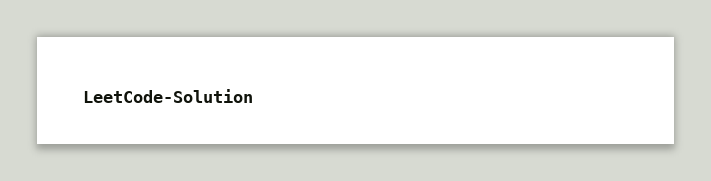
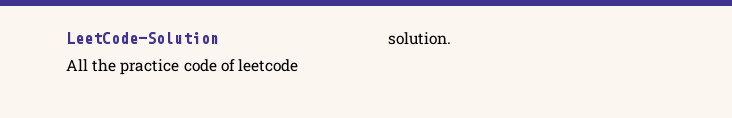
+ All the practice code of leetcode solution.

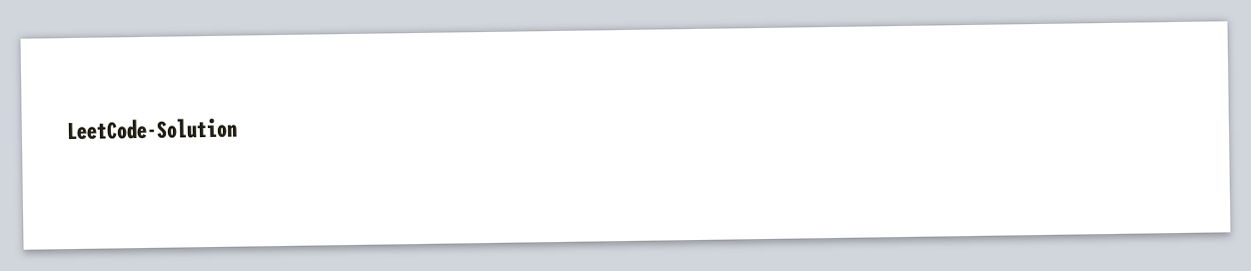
- All the practice code of leetcode solution.

